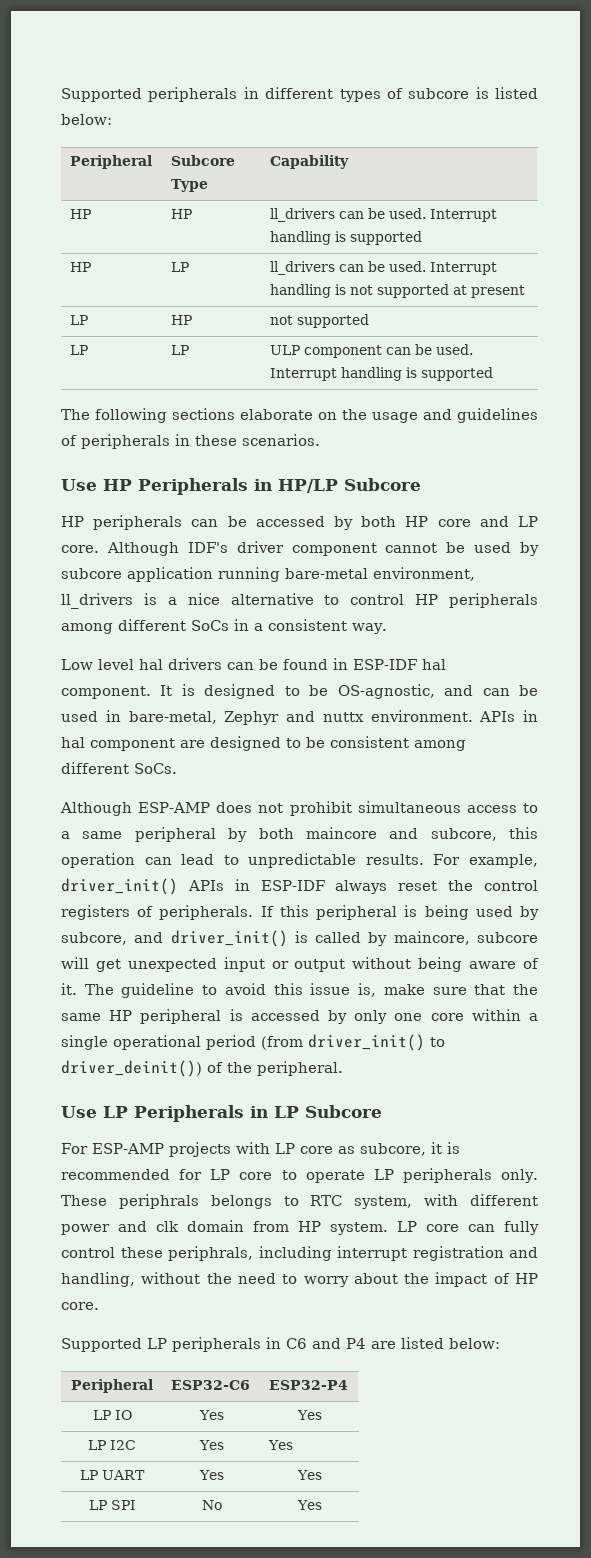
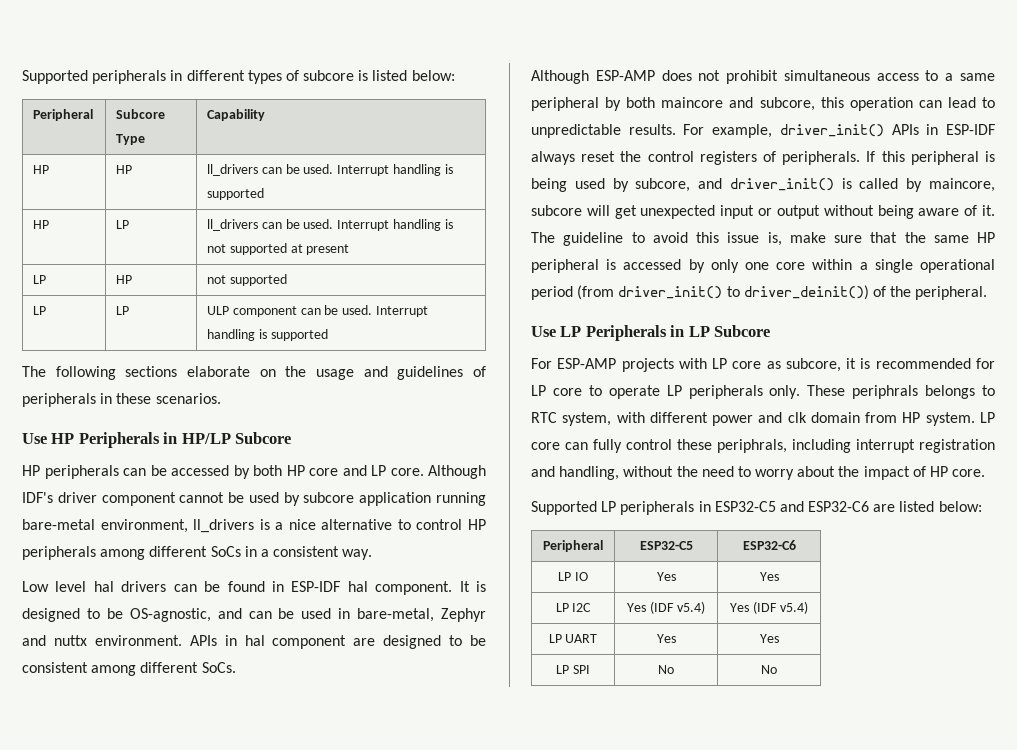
- Supported LP peripherals in C6 and P4 are listed below:
+ Supported LP peripherals in ESP32-C5 and ESP32-C6 are listed below:
- Peripheral | ESP32-C6 | ESP32-P4
+ Peripheral | ESP32-C5 | ESP32-C6
- LP I2C | Yes | Yes
+ LP I2C | Yes (IDF v5.4) | Yes (IDF v5.4)
- LP SPI | No | Yes
+ LP SPI | No | No

